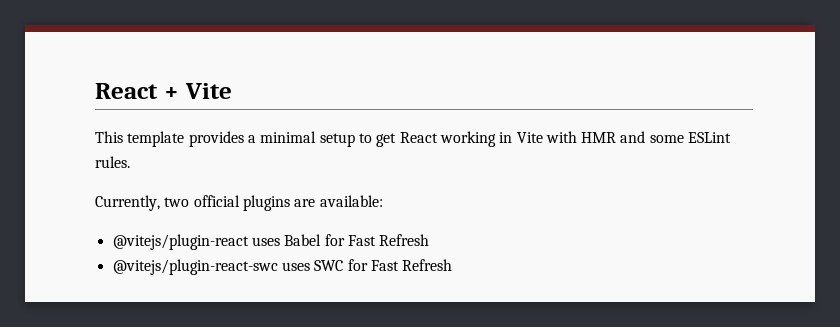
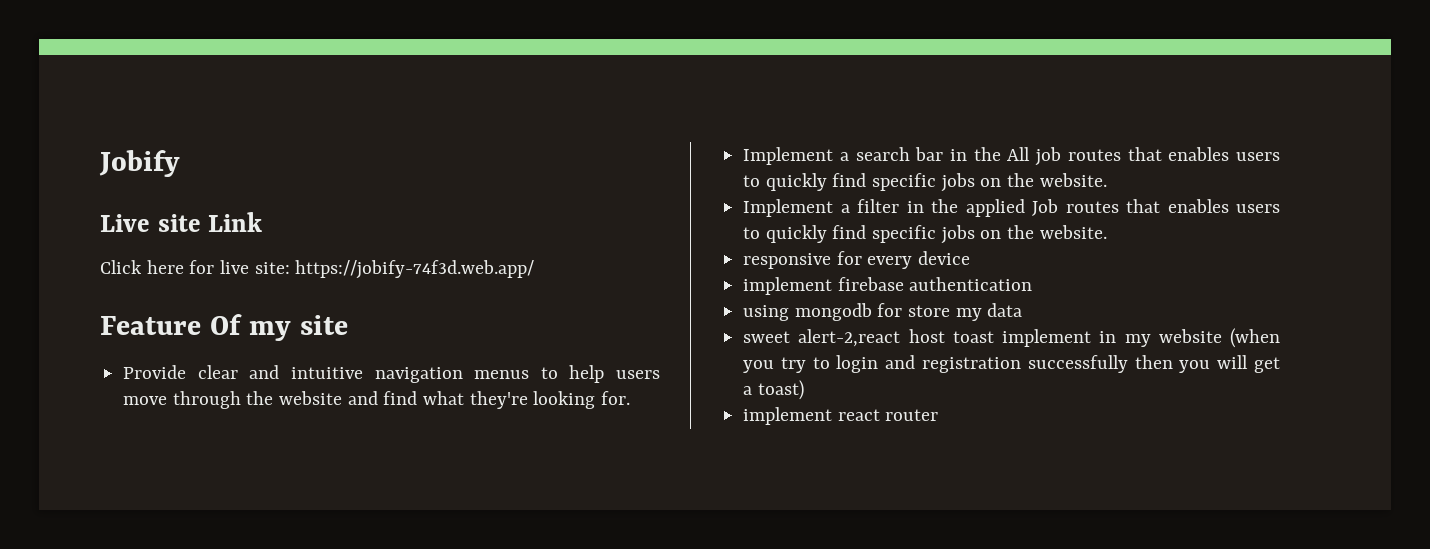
- React + Vite
- This template provides a minimal setup to get React working in Vite with HMR and some ESLint rules.
- Currently, two official plugins are available:
- @vitejs/plugin-react uses Babel for Fast Refresh
- @vitejs/plugin-react-swc uses SWC for Fast Refresh
+ Jobify
+ Live site Link
+ Click here for live site: https://jobify-74f3d.web.app/
+ Feature Of my site
+ Provide clear and intuitive navigation menus to help users move through the website and find what they're looking for.
+ Implement a search bar in the All job routes that enables users to quickly find specific jobs on the website.
+ Implement a filter in the applied Job routes that enables users to quickly find specific jobs on the website.
+ responsive for every device
+ implement firebase authentication
+ using mongodb for store my data
+ sweet alert-2,react host toast implement in my website (when you try to login and registration successfully then you will get a toast)
+ implement react router

